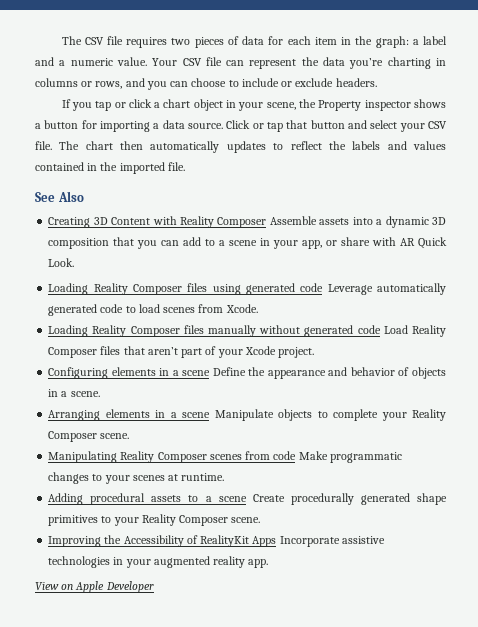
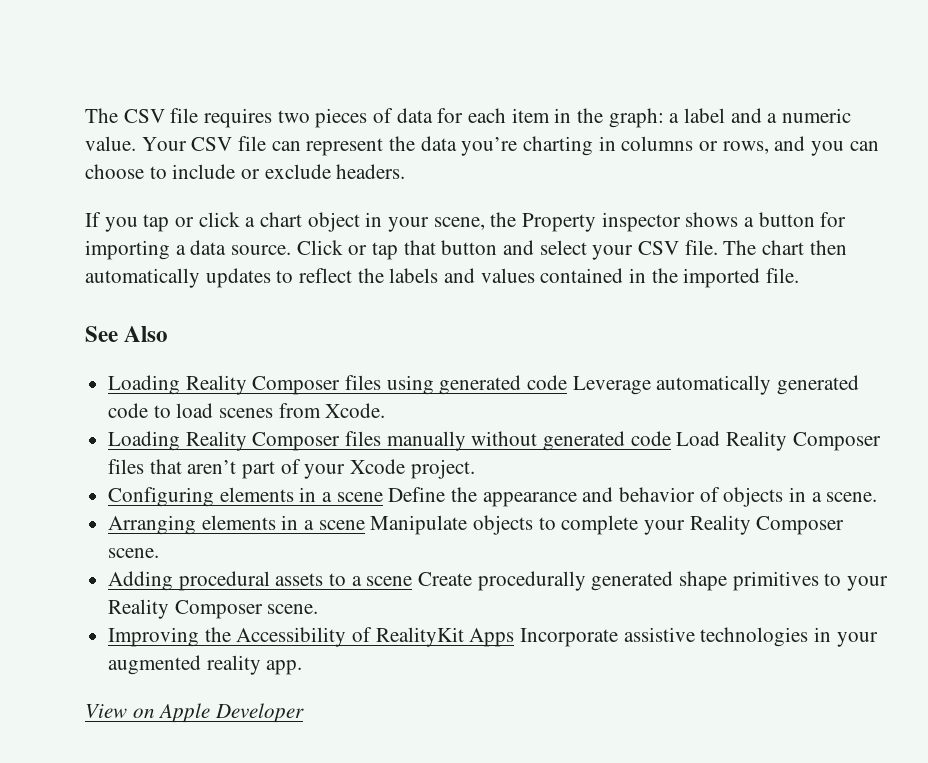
- Creating 3D Content with Reality Composer Assemble assets into a dynamic 3D composition that you can add to a scene in your app, or share with AR Quick Look.
- Manipulating Reality Composer scenes from code Make programmatic changes to your scenes at runtime.

